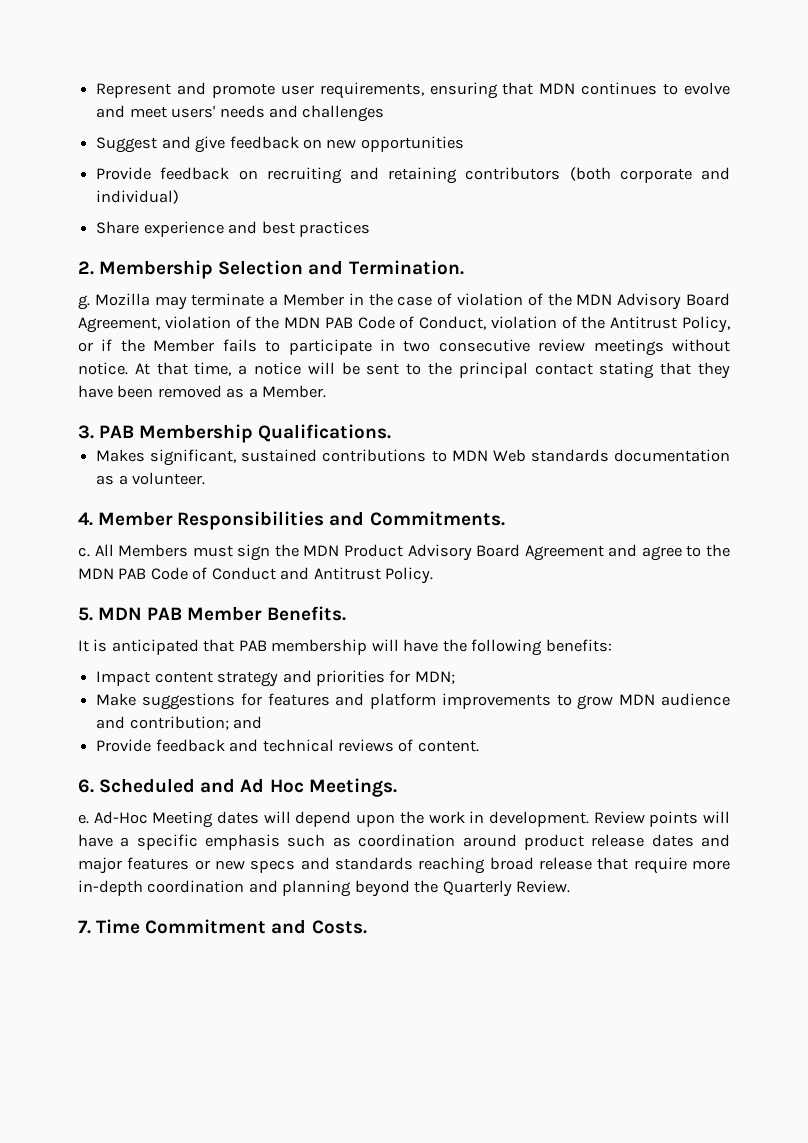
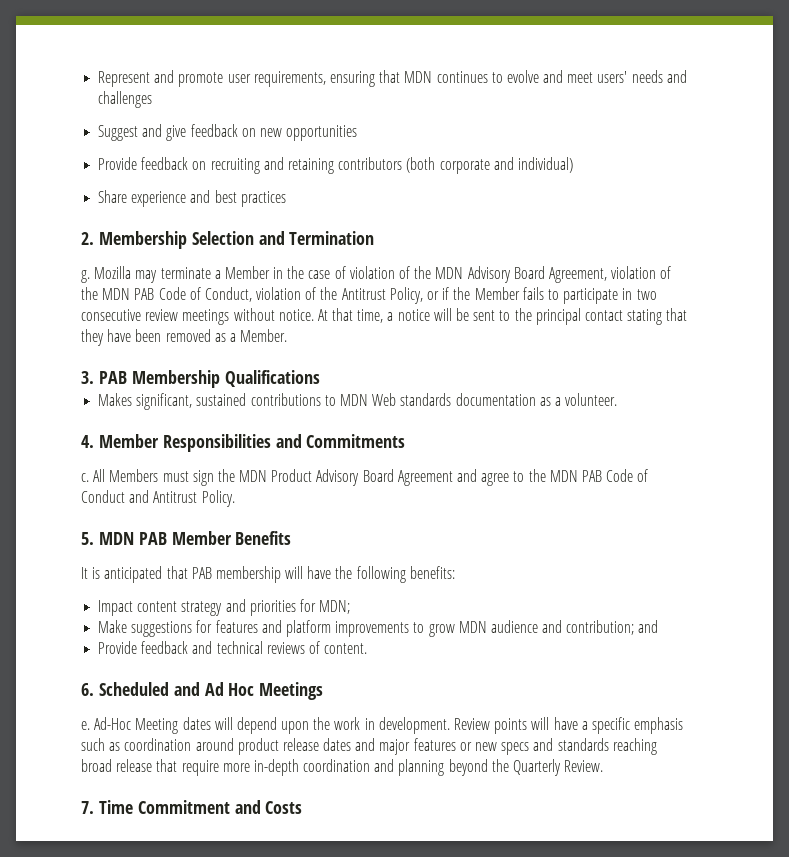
- 2. Membership Selection and Termination.
+ 2. Membership Selection and Termination
- 3. PAB Membership Qualifications.
+ 3. PAB Membership Qualifications
- 4. Member Responsibilities and Commitments.
+ 4. Member Responsibilities and Commitments
- 5. MDN PAB Member Benefits.
+ 5. MDN PAB Member Benefits
- 6. Scheduled and Ad Hoc Meetings.
+ 6. Scheduled and Ad Hoc Meetings
- 7. Time Commitment and Costs.
+ 7. Time Commitment and Costs

